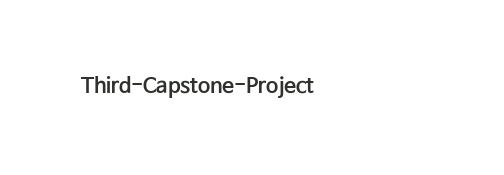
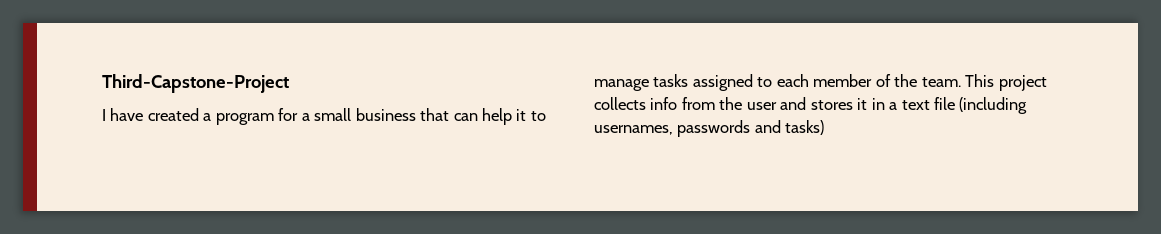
+ I have created a program for a small business that can help it to manage tasks assigned to each member of the team. This project collects info from the user and stores it in a text file (including usernames, passwords and tasks)

